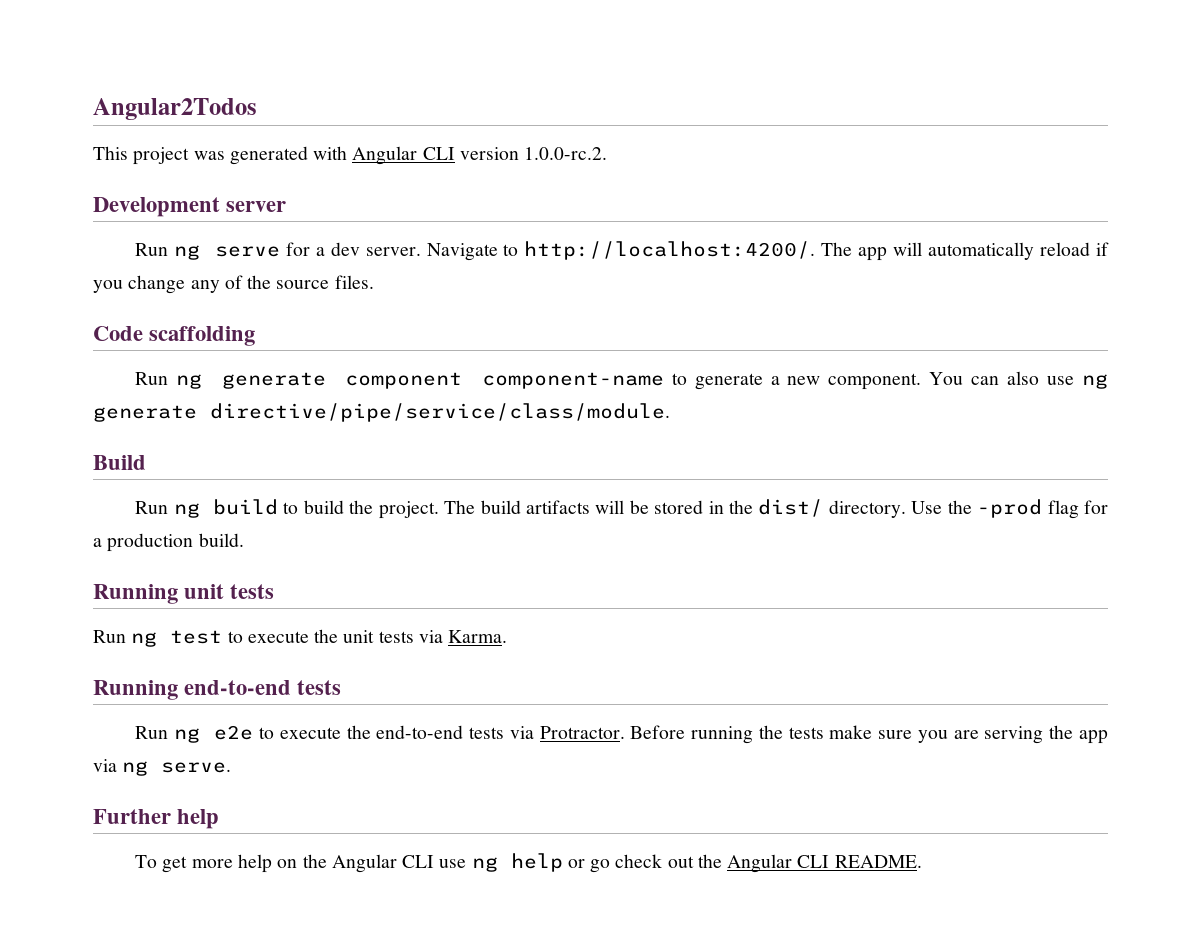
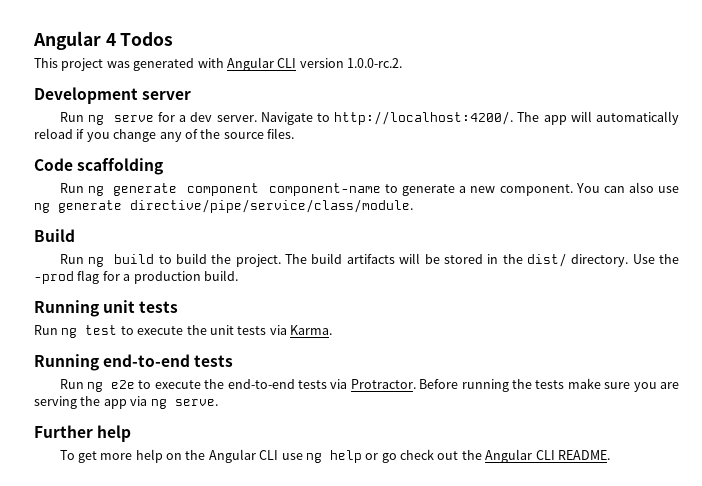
- Angular2Todos
+ Angular 4 Todos

